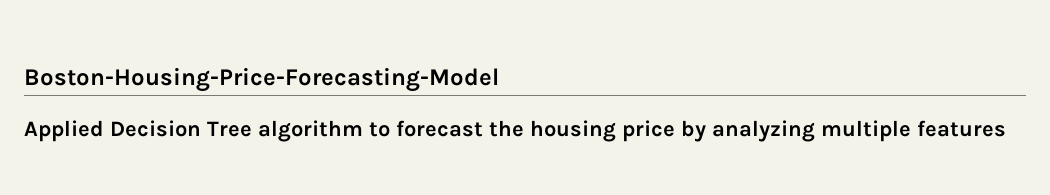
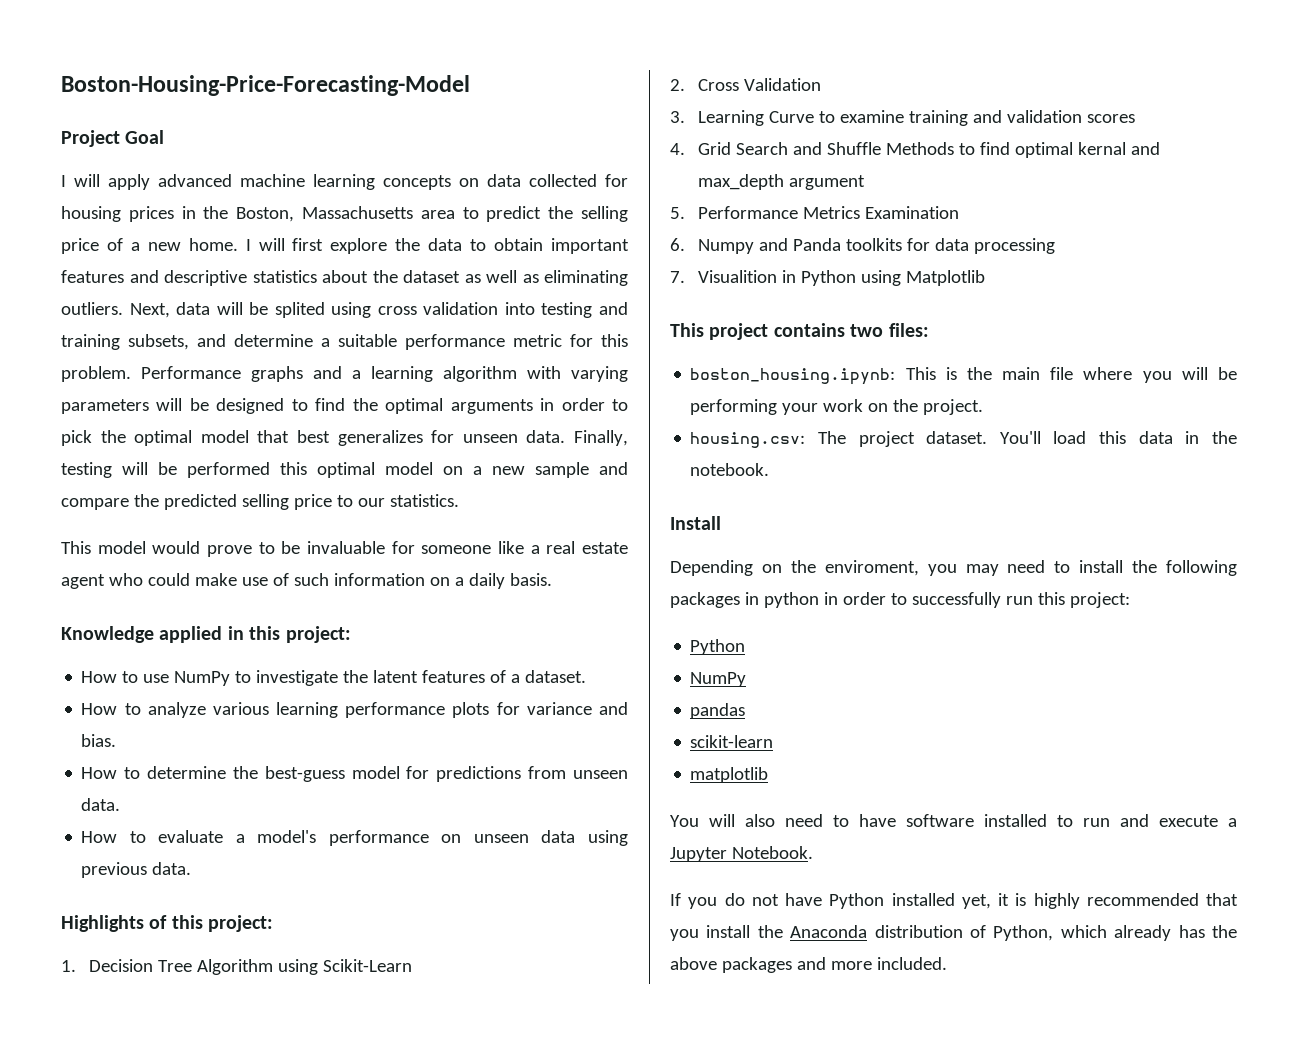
- Applied Decision Tree algorithm to forecast the housing price by analyzing multiple features
+ Project Goal
+ I will apply advanced machine learning concepts on data collected for housing prices in the Boston, Massachusetts area to predict the selling price of a new home. I will first explore the data to obtain important features and descriptive statistics about the dataset as well as eliminating outliers. Next, data will be splited using cross validation into testing and training subsets, and determine a suitable performance metric for this problem. Performance graphs and a learning algorithm with varying parameters will be designed to find the optimal arguments in order to pick the optimal model that best generalizes for unseen data. Finally, testing will be performed this optimal model on a new sample and compare the predicted selling price to our statistics.
+ This model would prove to be invaluable for someone like a real estate agent who could make use of such information on a daily basis.
+ Knowledge applied in this project:
+ How to use NumPy to investigate the latent features of a dataset.
+ How to analyze various learning performance plots for variance and bias.
+ How to determine the best-guess model for predictions from unseen data.
+ How to evaluate a model's performance on unseen data using previous data.
+ Highlights of this project:
+ 1. Decision Tree Algorithm using Scikit-Learn
+ 2. Cross Validation
+ 3. Learning Curve to examine training and validation scores
+ 4. Grid Search and Shuffle Methods to find optimal kernal and max_depth argument
+ 5. Performance Metrics Examination
+ 6. Numpy and Panda toolkits for data processing
+ 7. Visualition in Python using Matplotlib
+ This project contains two files:
+ boston_housing.ipynb: This is the main file where you will be performing your work on the project.
+ housing.csv: The project dataset. You'll load this data in the notebook.
+ Install
+ Depending on the enviroment, you may need to install the following packages in python in order to successfully run this project:
+ Python
+ NumPy
+ pandas
+ scikit-learn
+ matplotlib
+ You will also need to have software installed to run and execute a Jupyter Notebook.
+ If you do not have Python installed yet, it is highly recommended that you install the Anaconda distribution of Python, which already has the above packages and more included.

